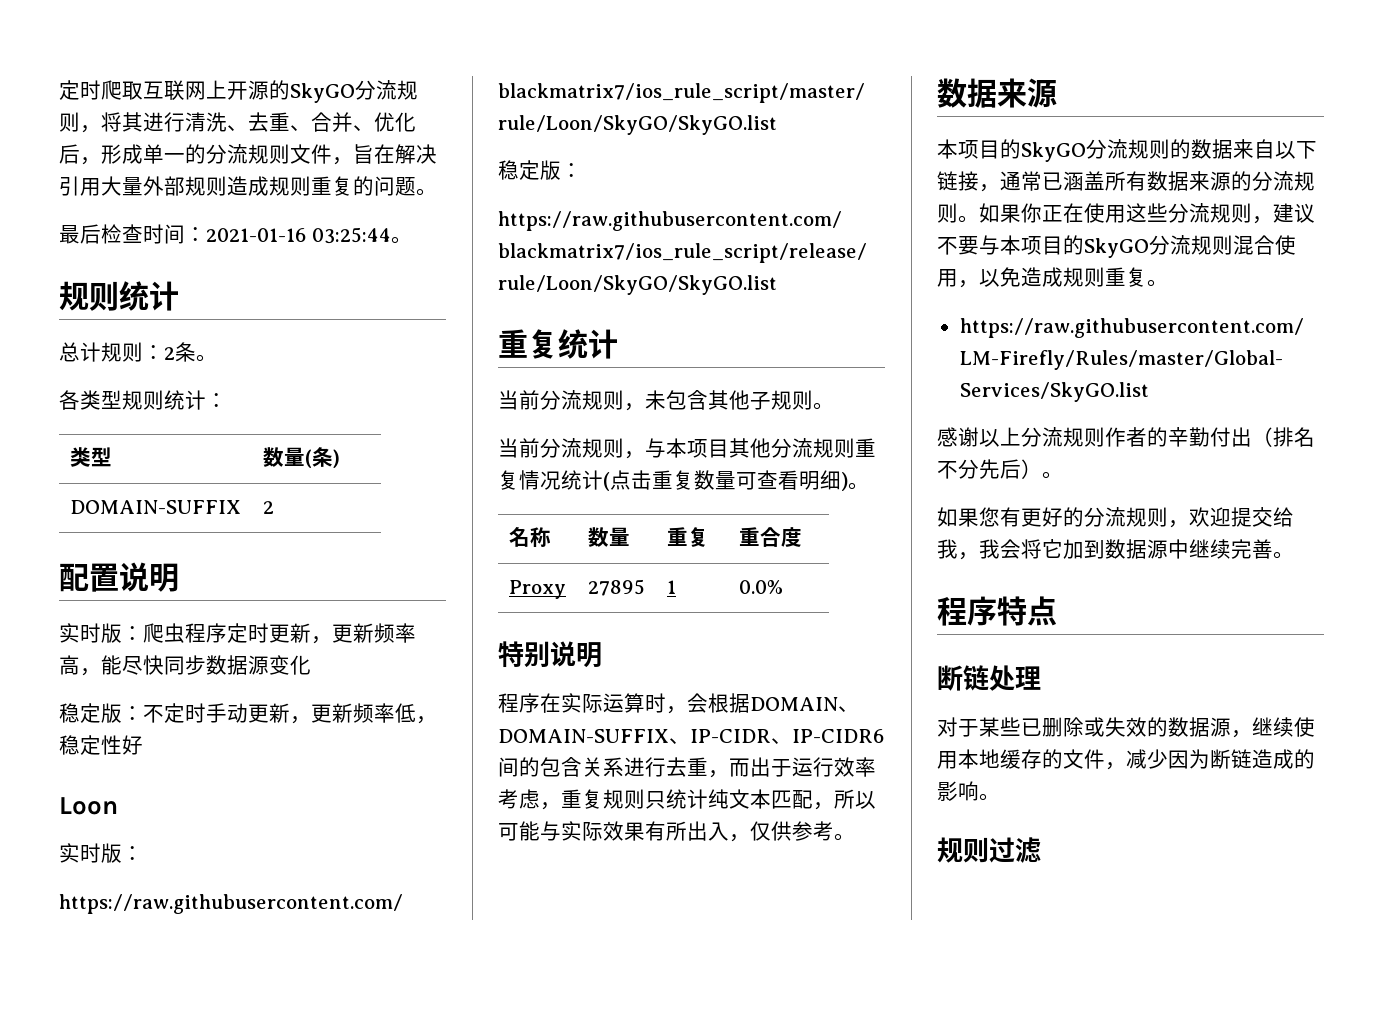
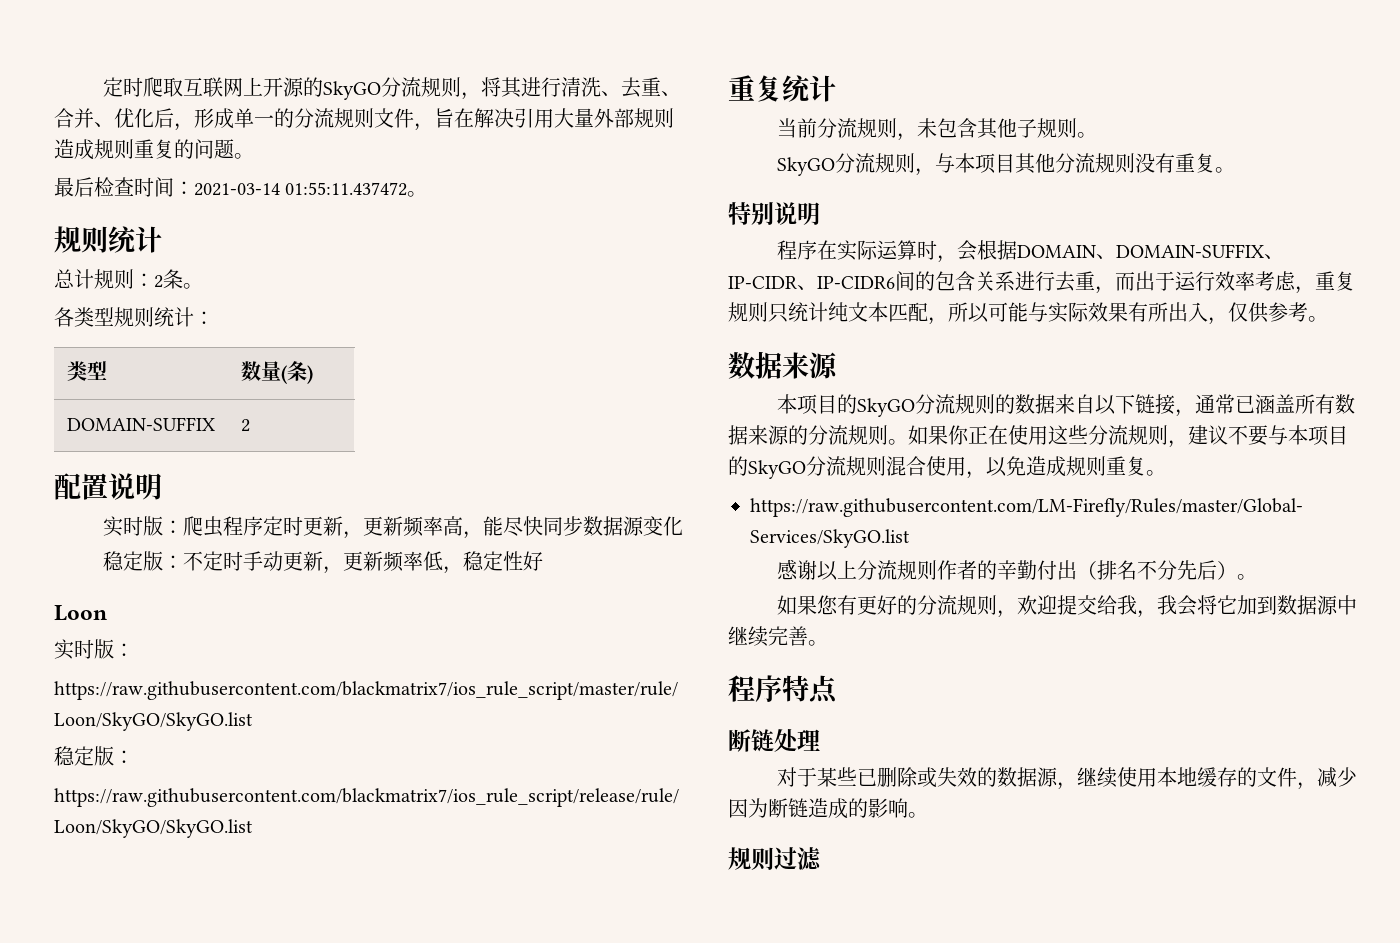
- 最后检查时间：2021-01-16 03:25:44。
+ 最后检查时间：2021-03-14 01:55:11.437472。
- 当前分流规则，与本项目其他分流规则重复情况统计(点击重复数量可查看明细)。
- 名称 | 数量 | 重复 | 重合度
- Proxy | 27895 | 1 | 0.0%
+ SkyGO分流规则，与本项目其他分流规则没有重复。

